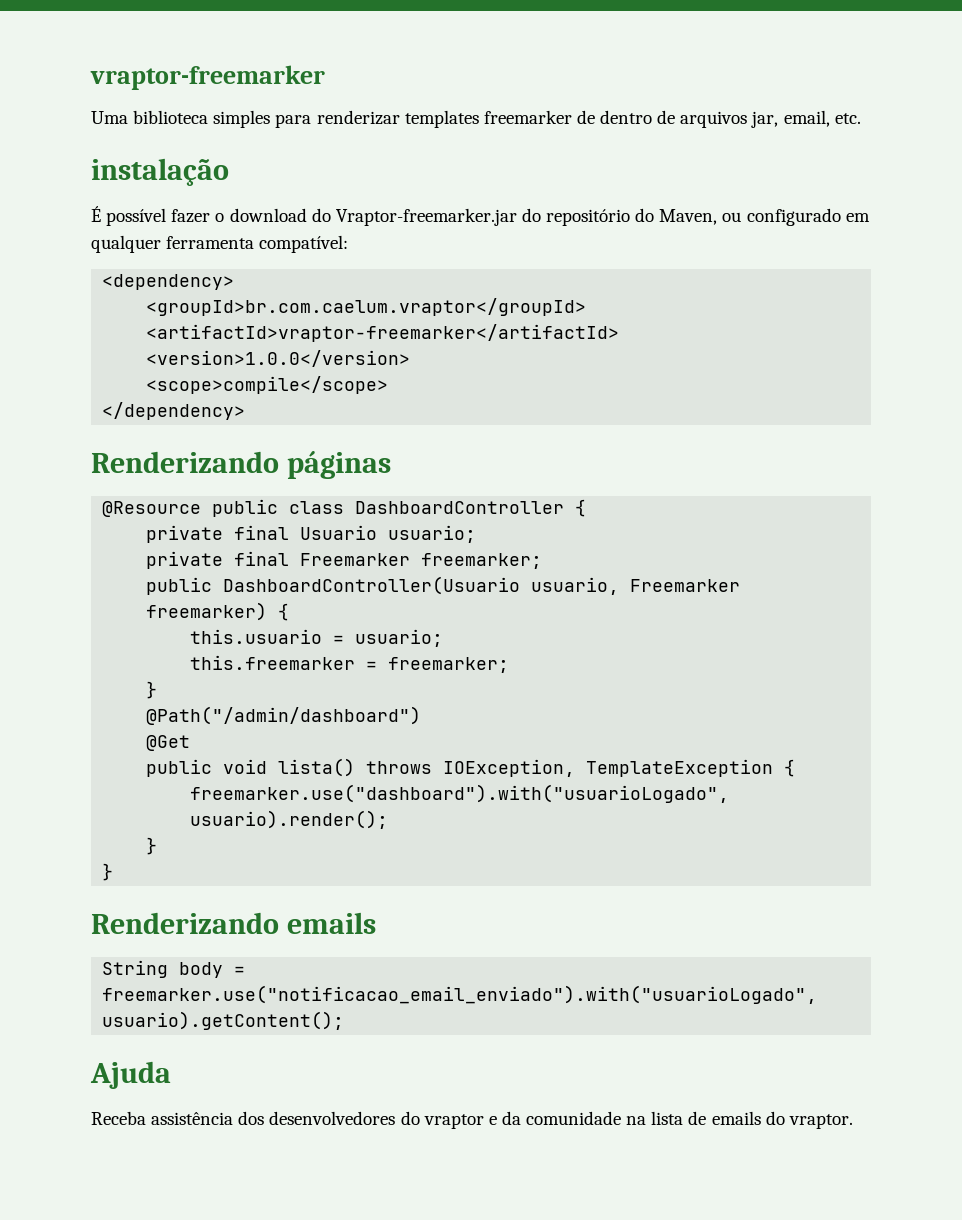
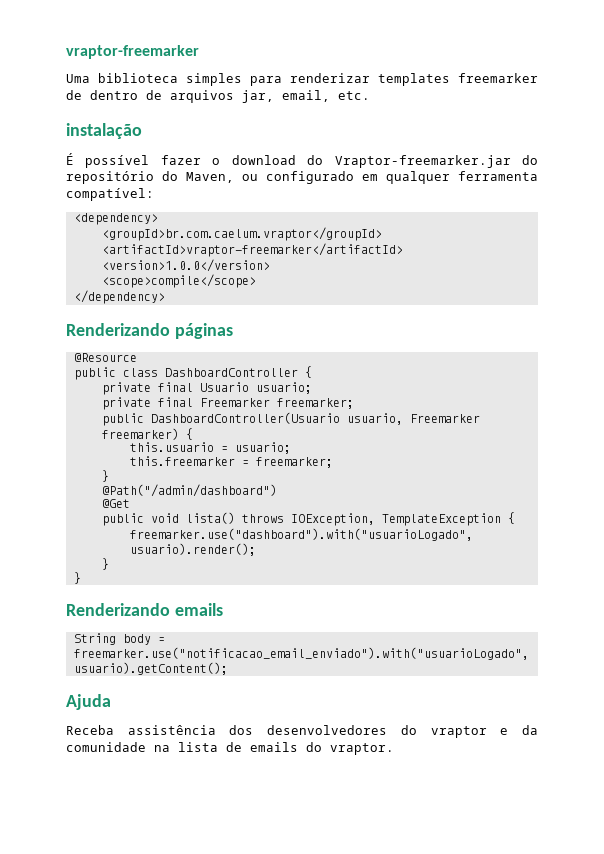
- @Resource public class DashboardController {
+ @Resource
+ public class DashboardController {

